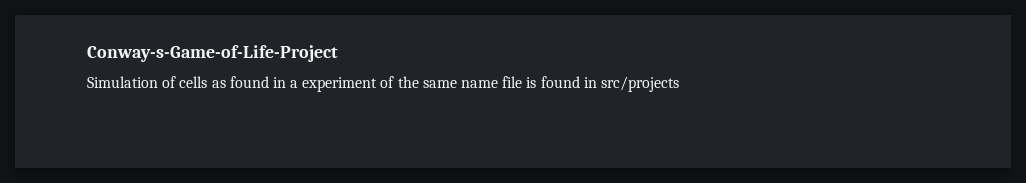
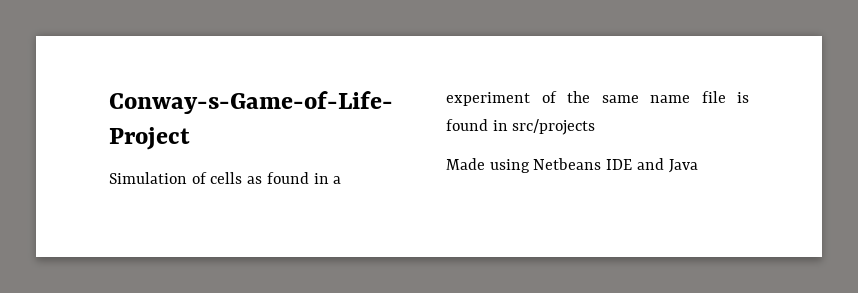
+ Made using Netbeans IDE and Java

